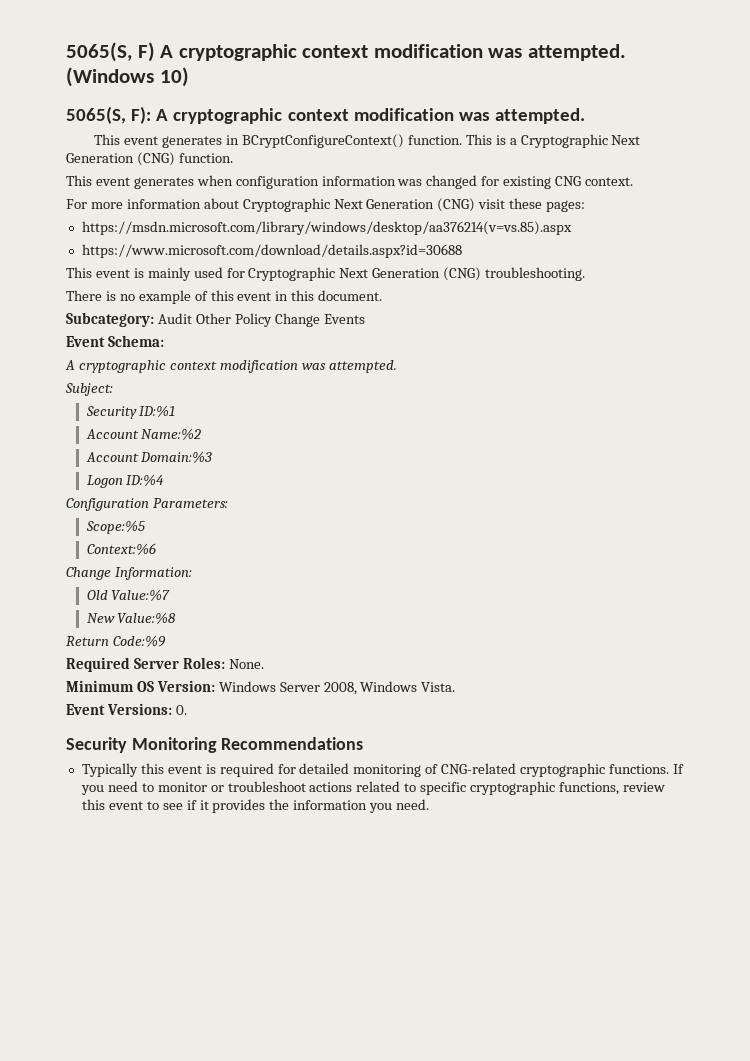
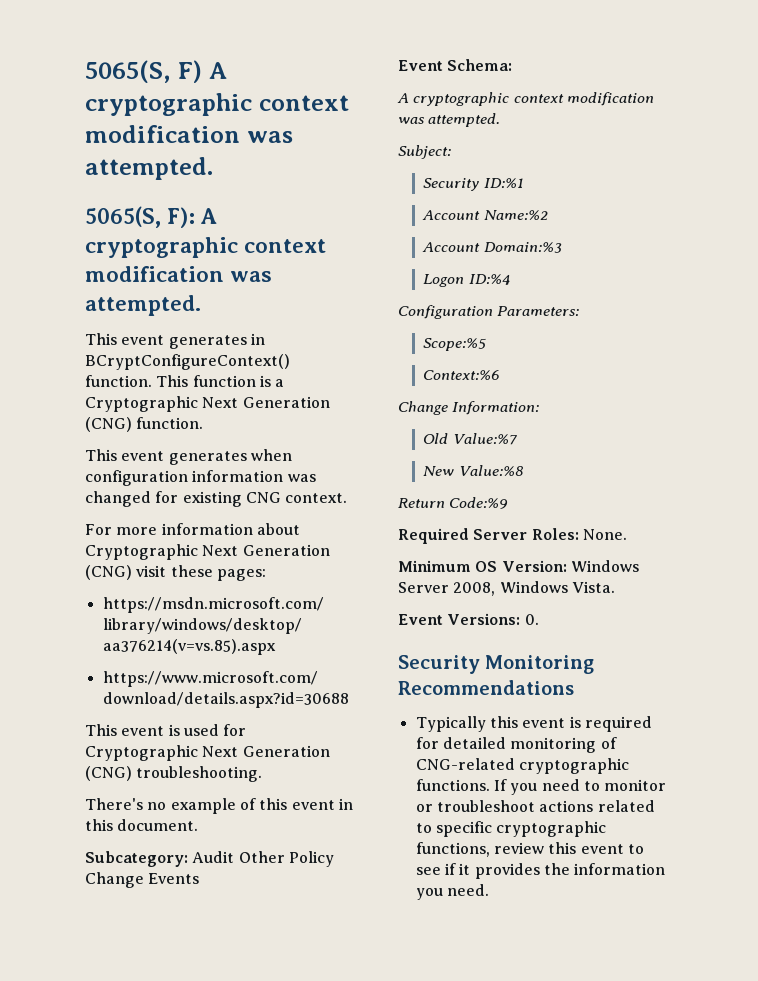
- (Windows 10)
- This is a Cryptographic Next Generation (CNG) function.
+ This function is a Cryptographic Next Generation (CNG) function.
- This event is mainly used for Cryptographic Next Generation (CNG) troubleshooting.
+ This event is used for Cryptographic Next Generation (CNG) troubleshooting.
- There is no example of this event in this document.
+ There's no example of this event in this document.

